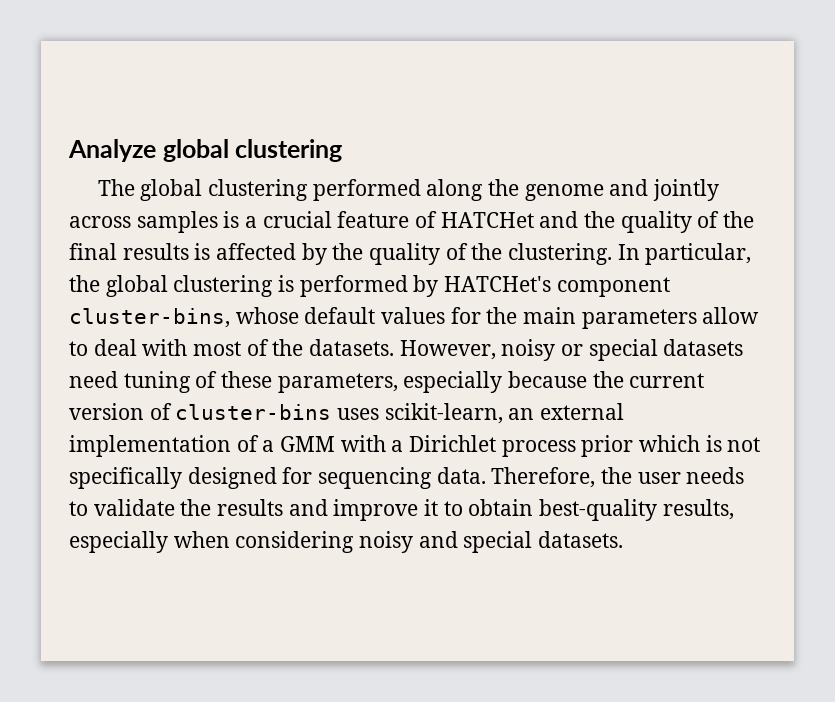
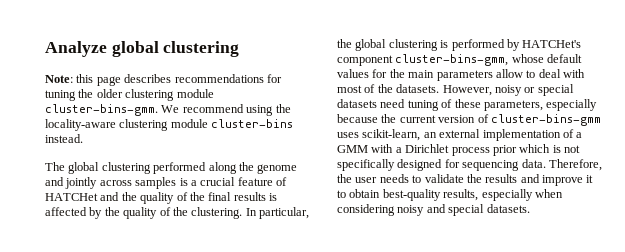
+ Note: this page describes recommendations for tuning the older clustering module cluster-bins-gmm. We recommend using the locality-aware clustering module cluster-bins instead.
- In particular, the global clustering is performed by HATCHet's component cluster-bins, whose default values for the main parameters allow to deal with most of the datasets.
+ In particular, the global clustering is performed by HATCHet's component cluster-bins-gmm, whose default values for the main parameters allow to deal with most of the datasets.
- However, noisy or special datasets need tuning of these parameters, especially because the current version of cluster-bins uses scikit-learn, an external implementation of a GMM with a Dirichlet process prior which is not specifically designed for sequencing data.
+ However, noisy or special datasets need tuning of these parameters, especially because the current version of cluster-bins-gmm uses scikit-learn, an external implementation of a GMM with a Dirichlet process prior which is not specifically designed for sequencing data.

